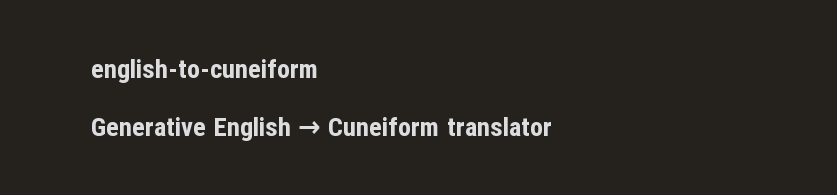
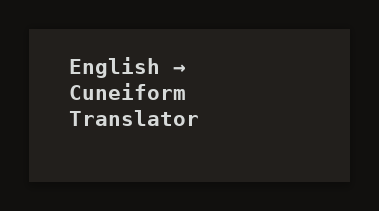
- english-to-cuneiform
- Generative English → Cuneiform translator
+ English → Cuneiform Translator

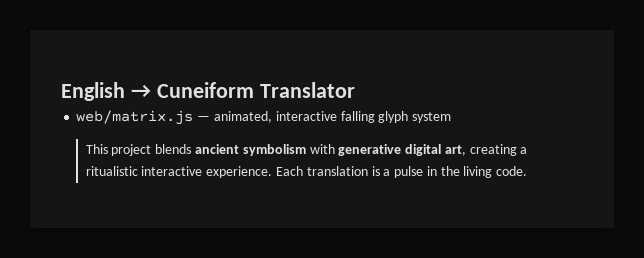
+ web/matrix.js — animated, interactive falling glyph system
+ This project blends ancient symbolism with generative digital art, creating a ritualistic interactive experience. Each translation is a pulse in the living code.

